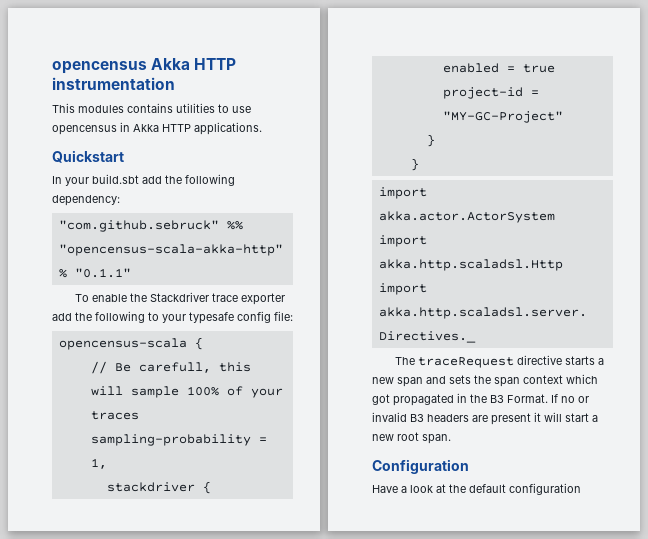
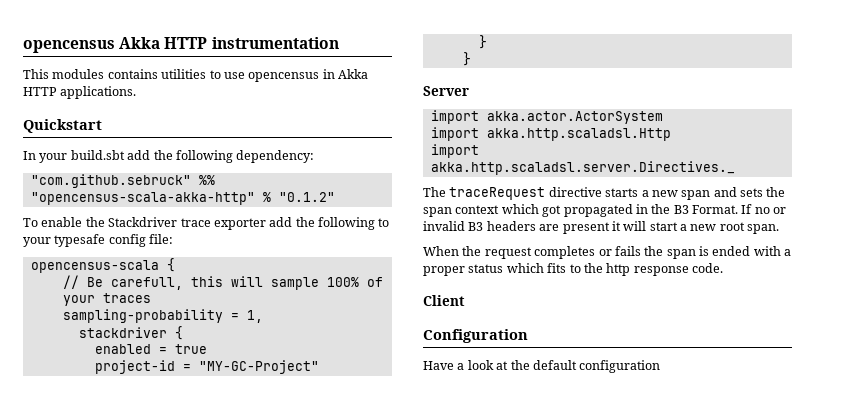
- "com.github.sebruck" %% "opencensus-scala-akka-http" % "0.1.1"
+ "com.github.sebruck" %% "opencensus-scala-akka-http" % "0.1.2"
+ Server
+ When the request completes or fails the span is ended with a proper status which fits to the http response code.
+ Client

